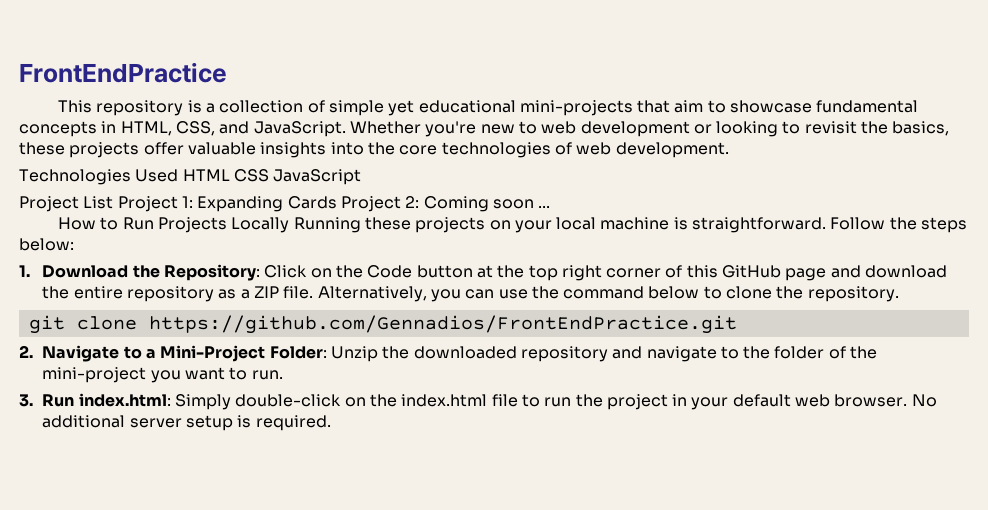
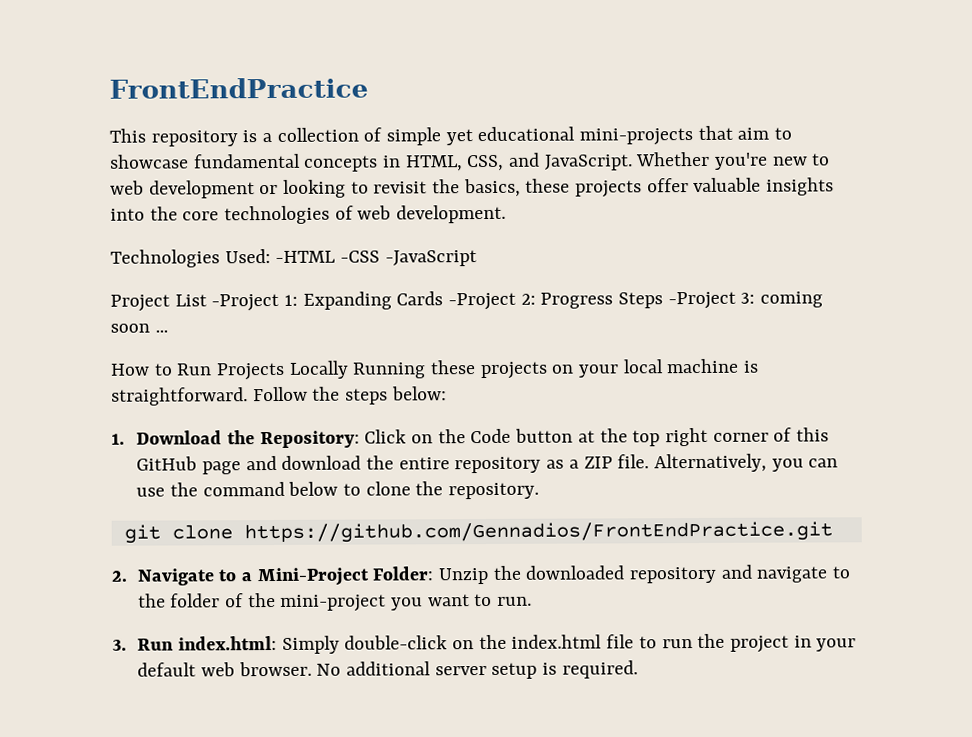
- Technologies Used HTML CSS JavaScript
+ Technologies Used: -HTML -CSS -JavaScript
- Project List Project 1: Expanding Cards Project 2: Coming soon ...
+ Project List -Project 1: Expanding Cards -Project 2: Progress Steps -Project 3: coming soon ...

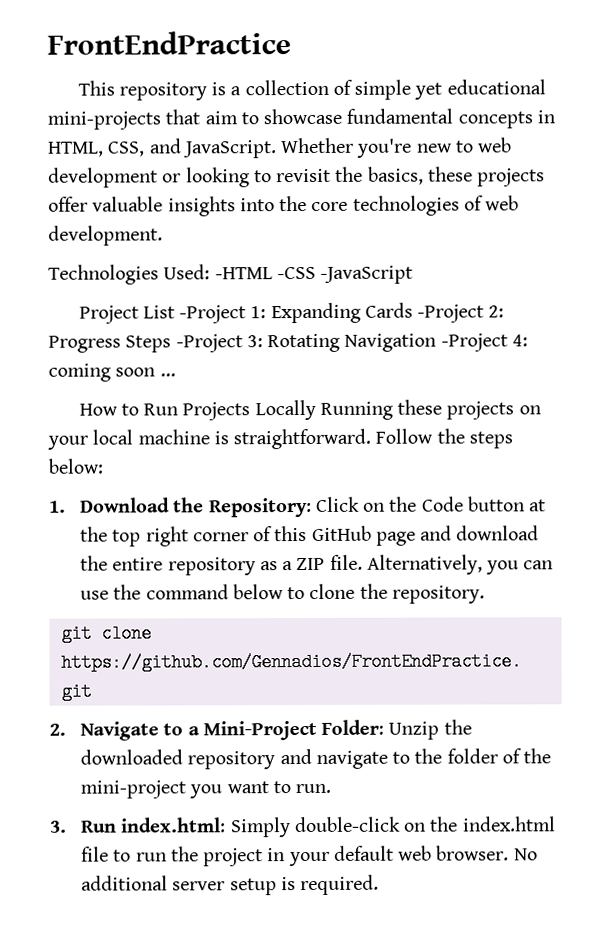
- Project List -Project 1: Expanding Cards -Project 2: Progress Steps -Project 3: coming soon ...
+ Project List -Project 1: Expanding Cards -Project 2: Progress Steps -Project 3: Rotating Navigation -Project 4: coming soon ...

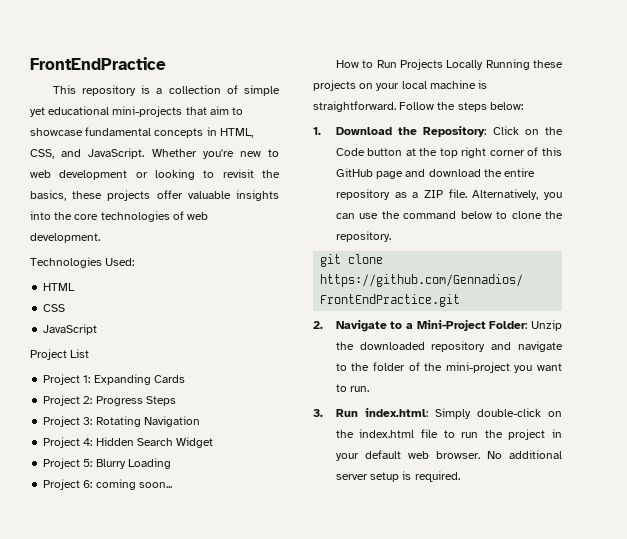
- Technologies Used: -HTML -CSS -JavaScript
+ Technologies Used:
+ HTML
+ CSS
+ JavaScript
- Project List -Project 1: Expanding Cards -Project 2: Progress Steps -Project 3: Rotating Navigation -Project 4: coming soon ...
+ Project List
+ Project 1: Expanding Cards
+ Project 2: Progress Steps
+ Project 3: Rotating Navigation
+ Project 4: Hidden Search Widget
+ Project 5: Blurry Loading
+ Project 6: coming soon...

